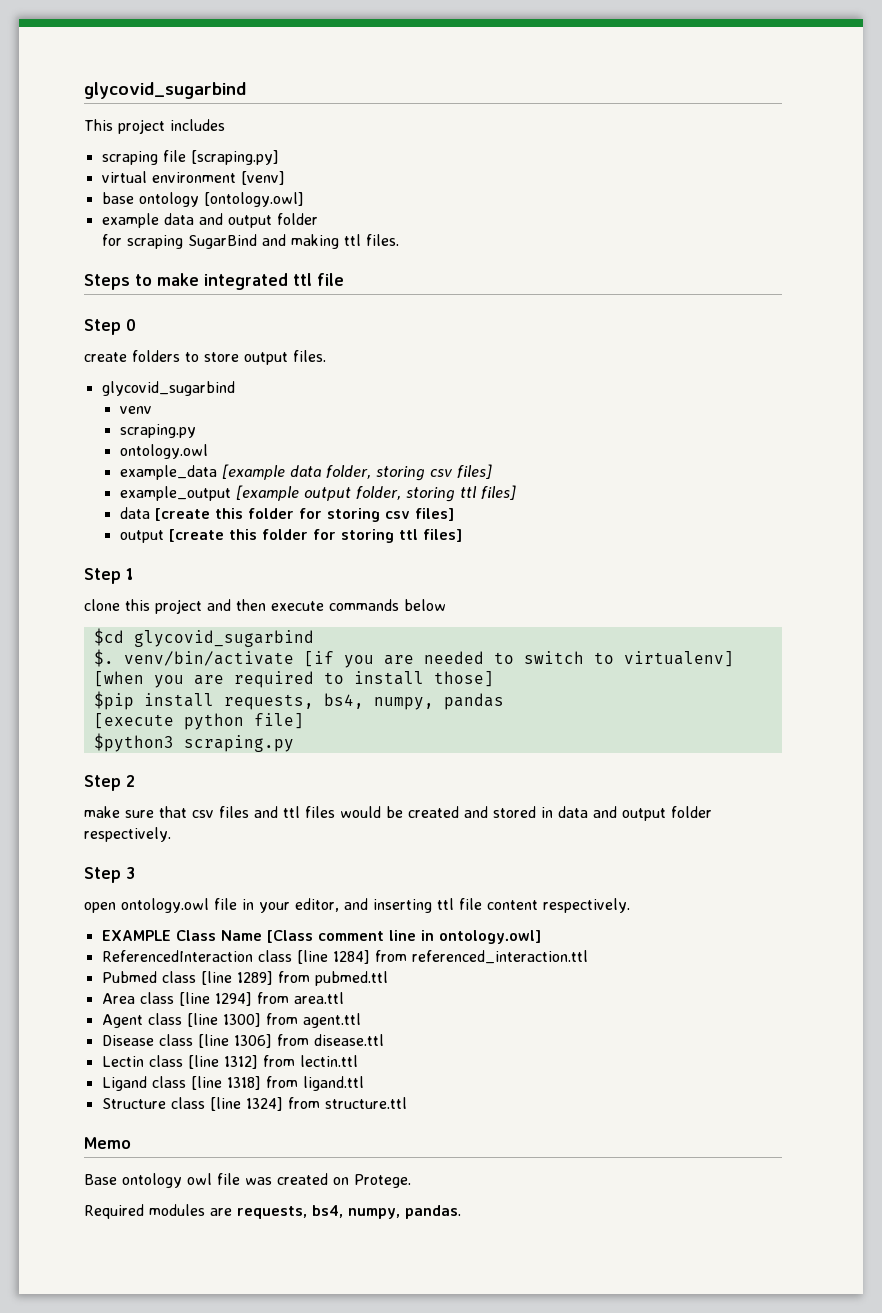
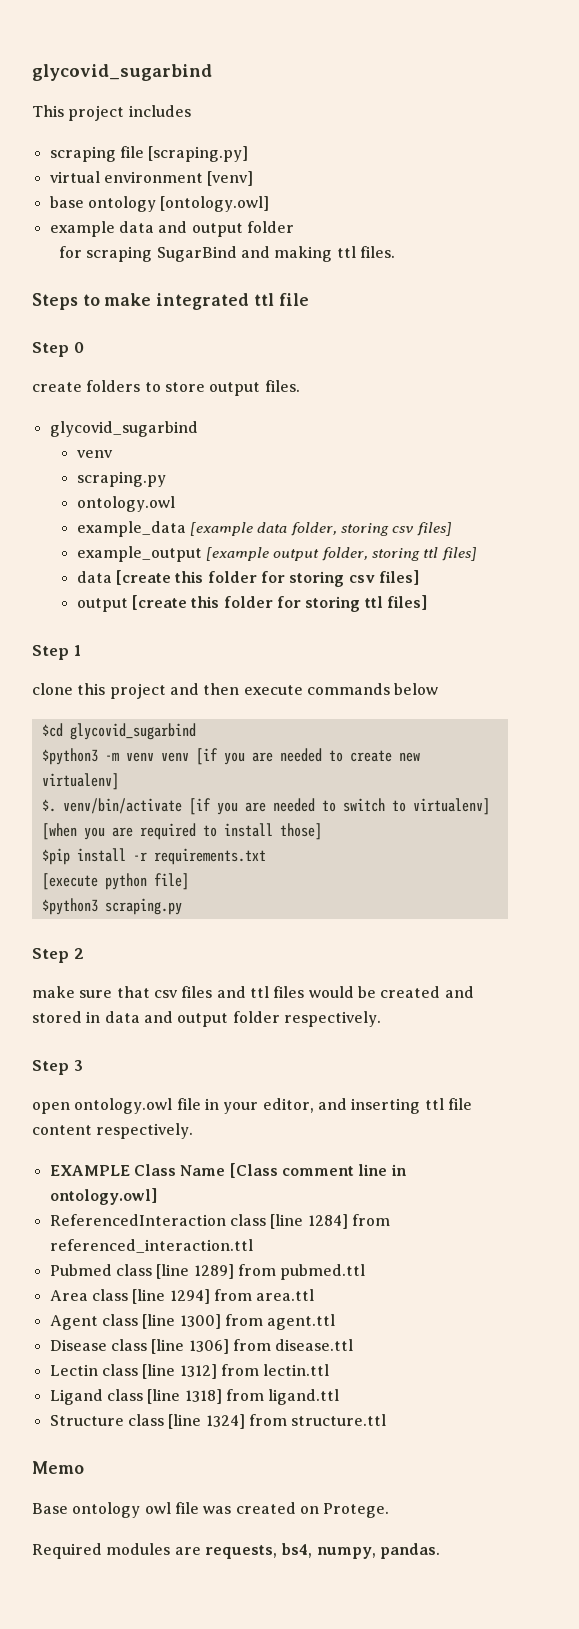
+ $python3 -m venv venv [if you are needed to create new virtualenv]
- $pip install requests, bs4, numpy, pandas
+ $pip install -r requirements.txt

